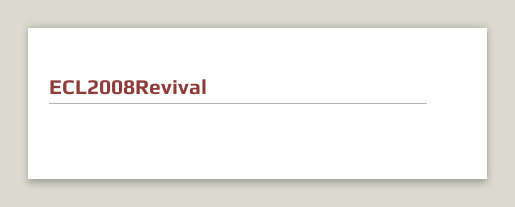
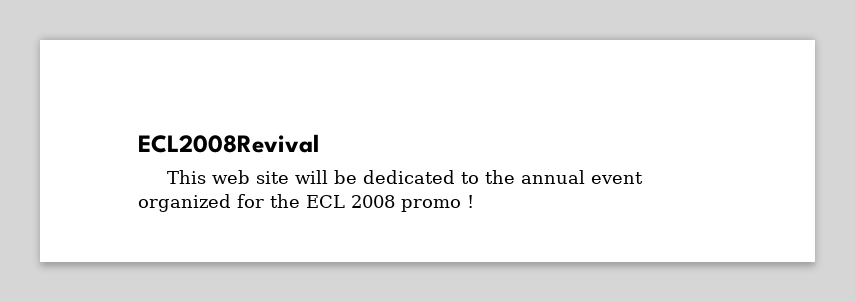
+ This web site will be dedicated to the annual event organized for the ECL 2008 promo !

